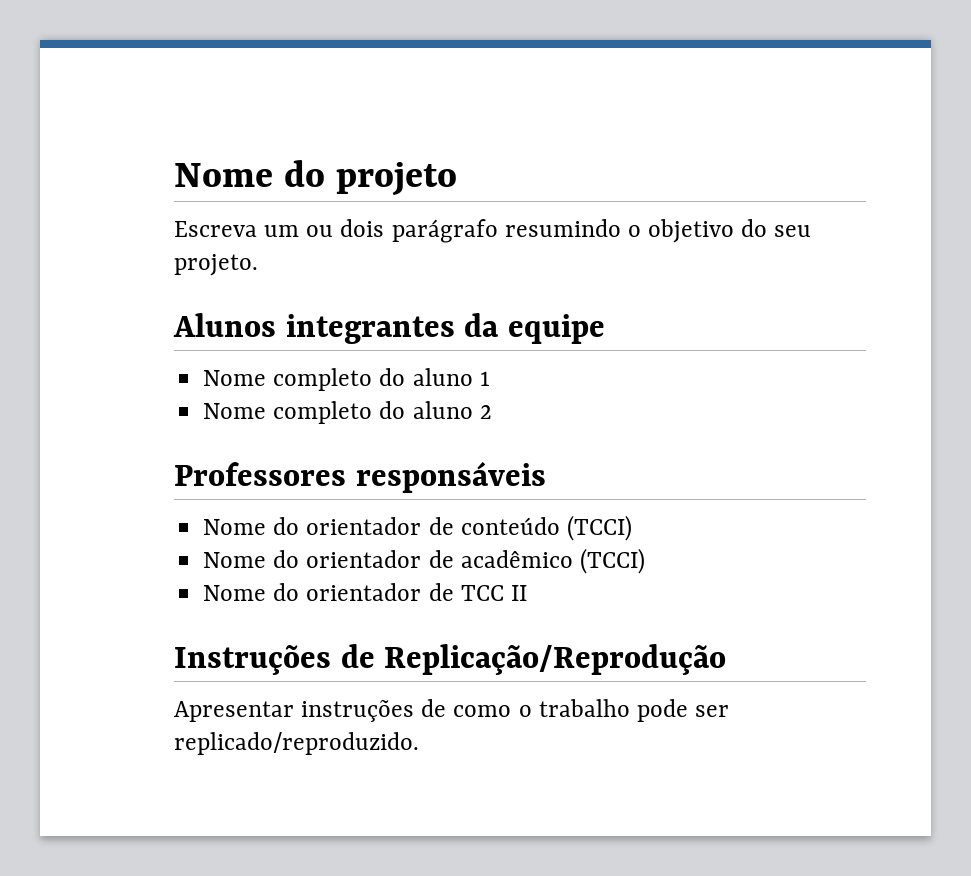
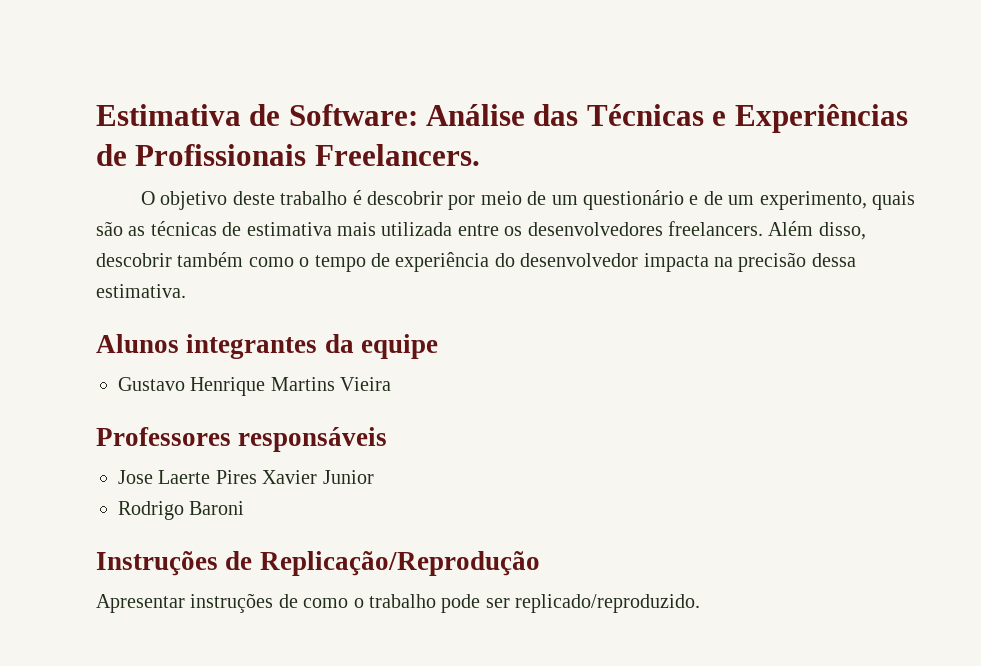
- Nome do projeto
- Escreva um ou dois parágrafo resumindo o objetivo do seu projeto.
+ Estimativa de Software: Análise das Técnicas e Experiências de Profissionais Freelancers.
+ O objetivo deste trabalho é descobrir por meio de um questionário e de um experimento, quais são as técnicas de estimativa mais utilizada entre os desenvolvedores freelancers. Além disso, descobrir também como o tempo de experiência do desenvolvedor impacta na precisão dessa estimativa.
  Alunos integrantes da equipe
- Nome completo do aluno 1
- Nome completo do aluno 2
+ Gustavo Henrique Martins Vieira
  Professores responsáveis
- Nome do orientador de conteúdo (TCCI)
- Nome do orientador de acadêmico (TCCI)
- Nome do orientador de TCC II
+ Jose Laerte Pires Xavier Junior
+ Rodrigo Baroni

